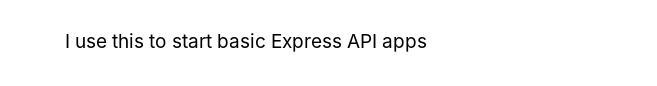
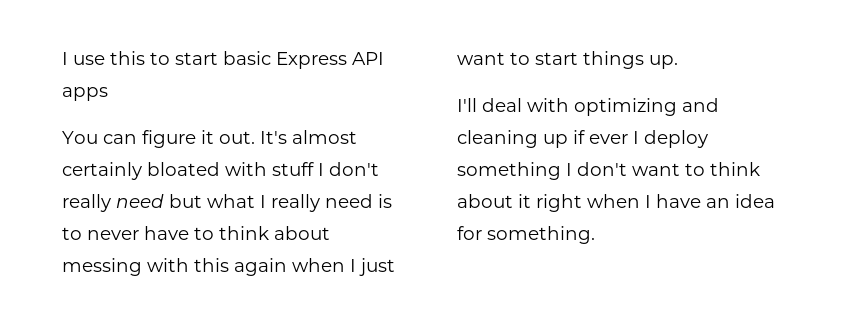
+ You can figure it out. It's almost certainly bloated with stuff I don't really need but what I really need is to never have to think about messing with this again when I just want to start things up.
+ I'll deal with optimizing and cleaning up if ever I deploy something I don't want to think about it right when I have an idea for something.

